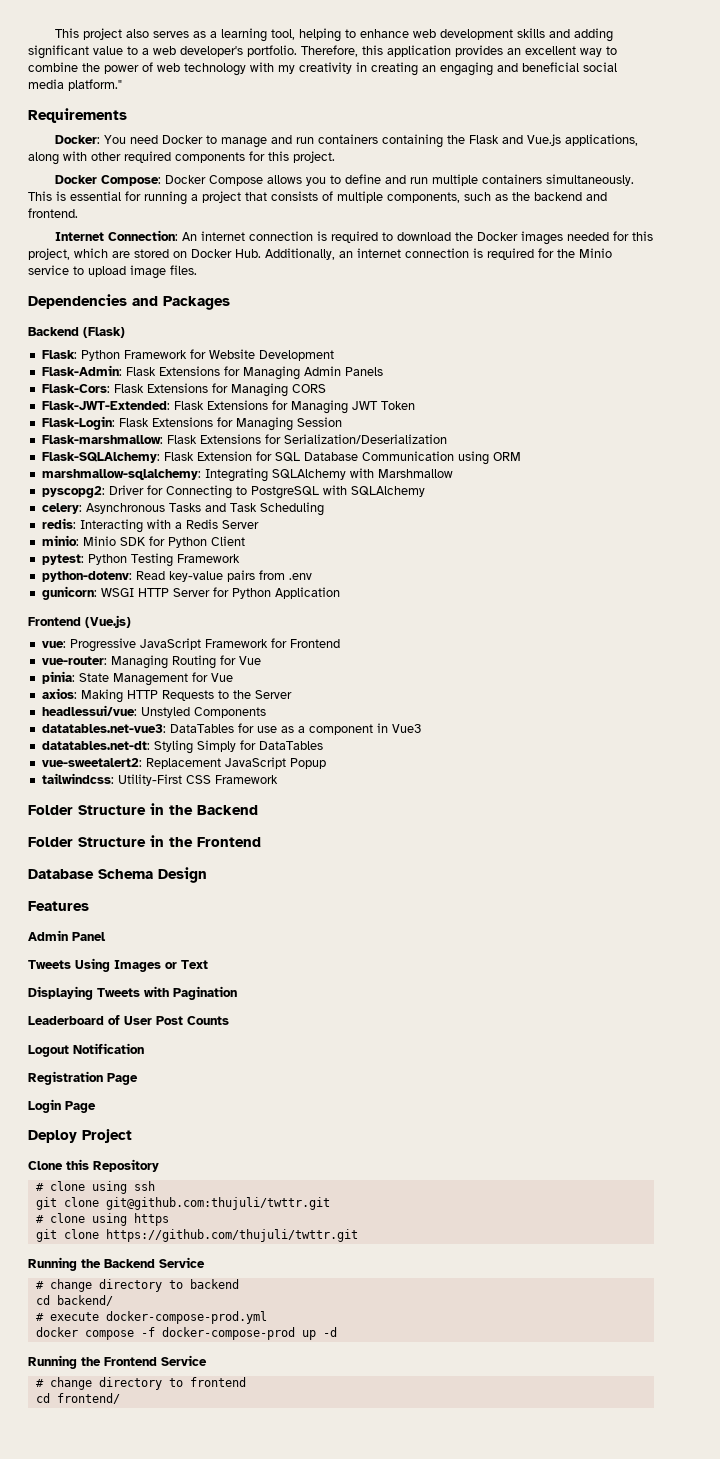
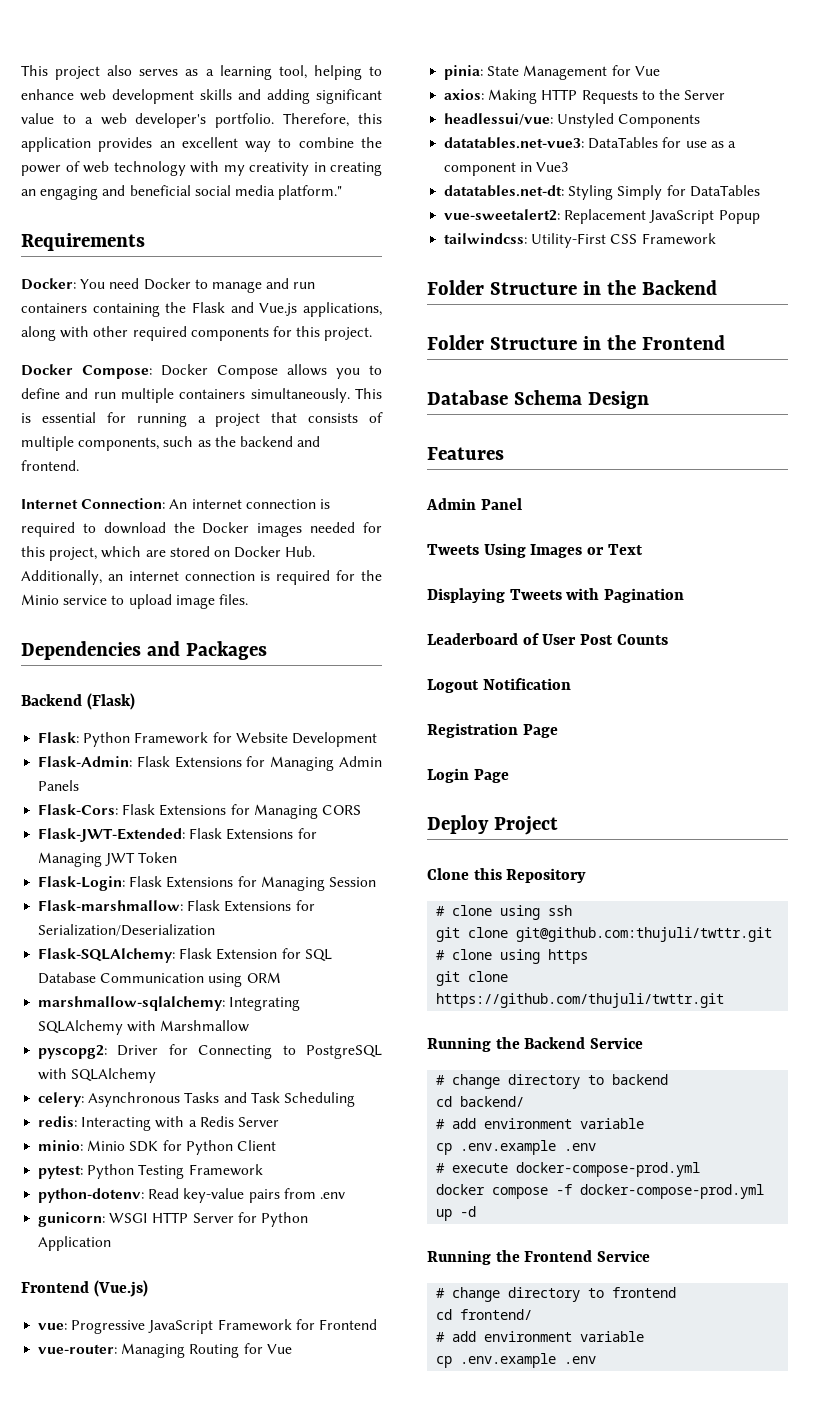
  cd backend/
+ # add environment variable
+ cp .env.example .env
- docker compose -f docker-compose-prod up -d
+ docker compose -f docker-compose-prod.yml up -d
  cd frontend/
+ # add environment variable
+ cp .env.example .env

